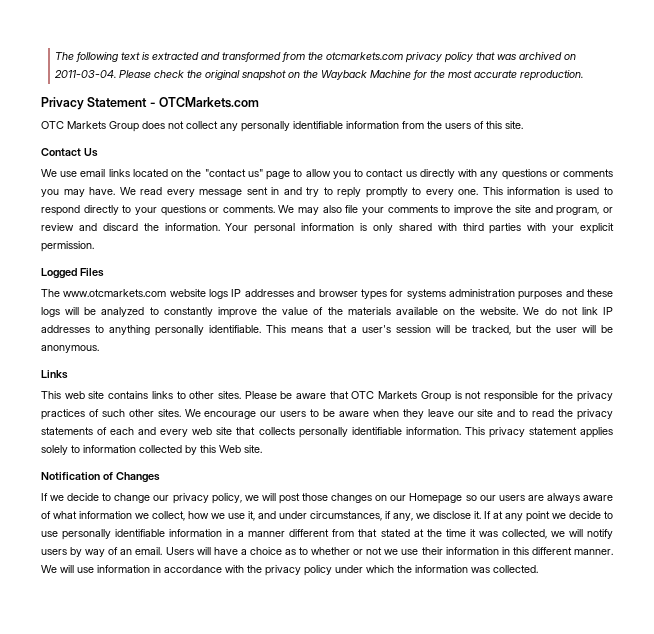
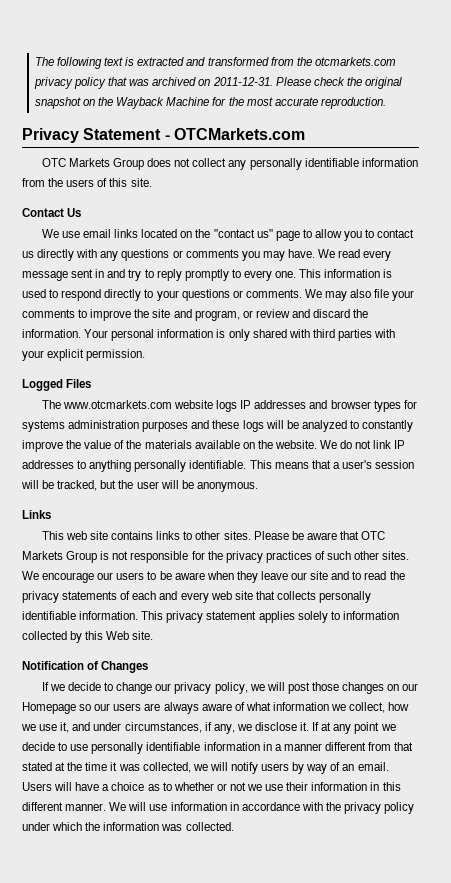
- The following text is extracted and transformed from the otcmarkets.com privacy policy that was archived on 2011-03-04.
+ The following text is extracted and transformed from the otcmarkets.com privacy policy that was archived on 2011-12-31.

